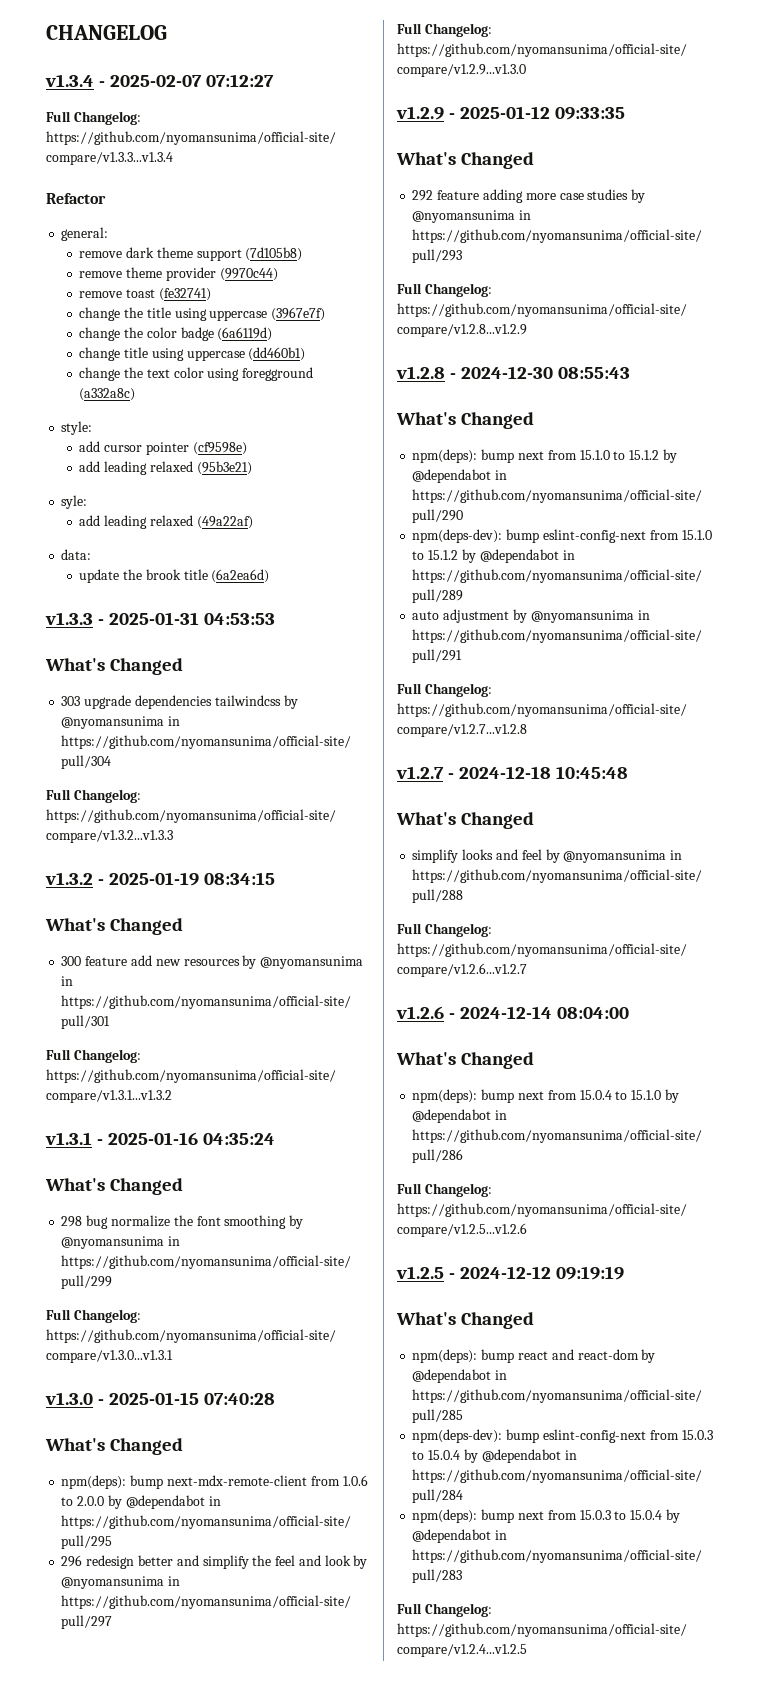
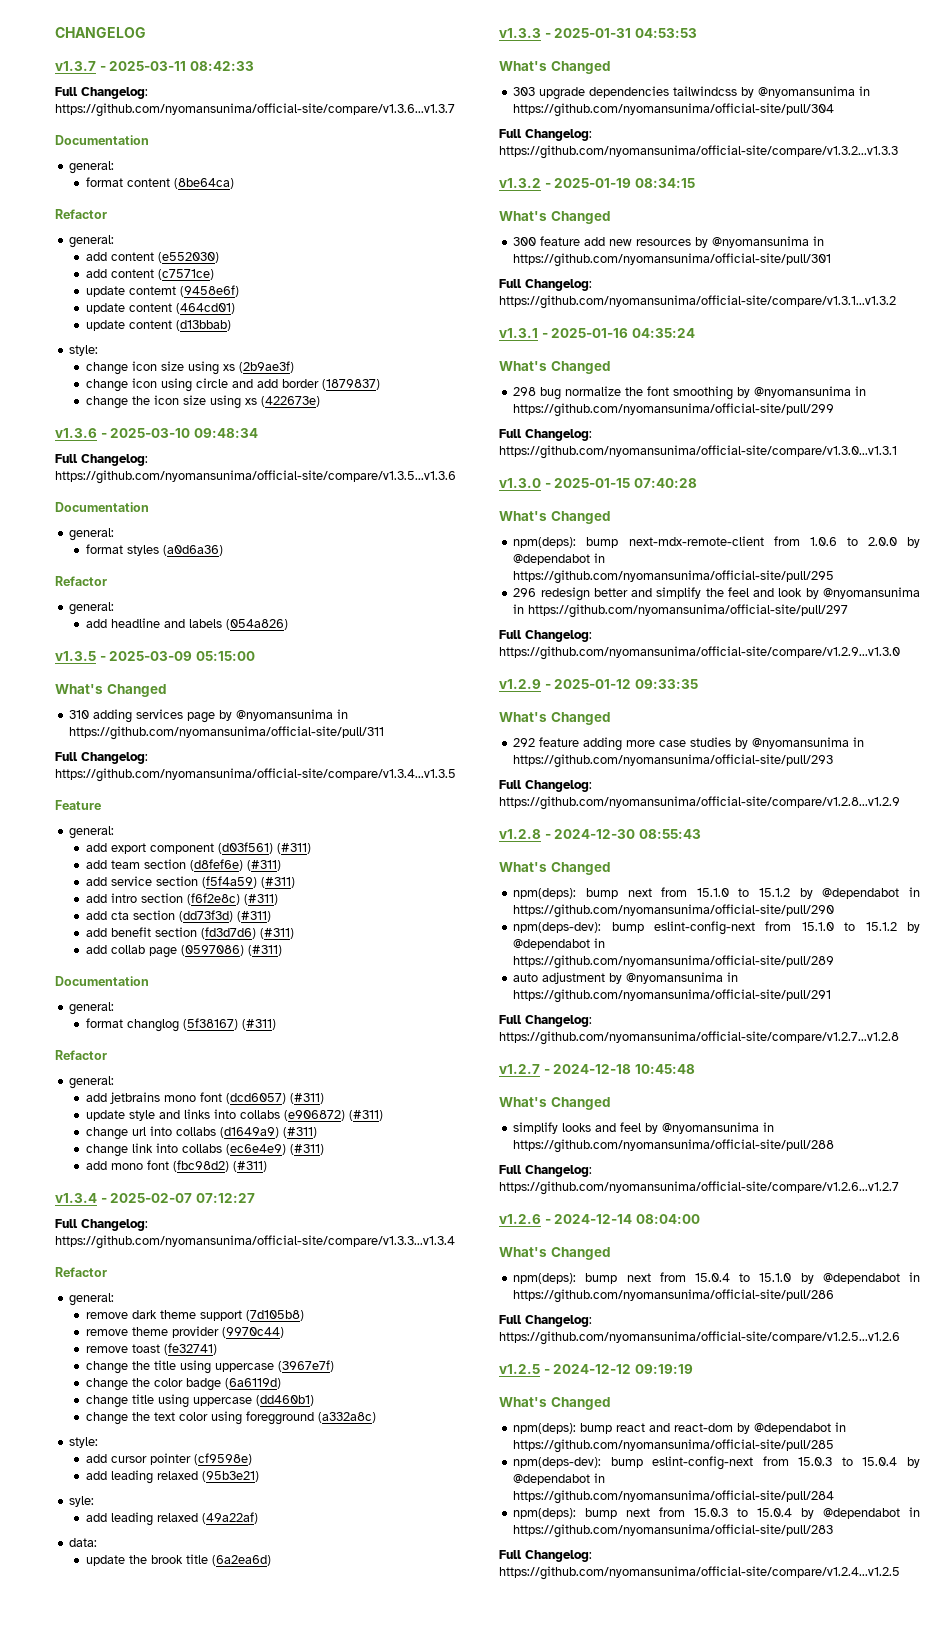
+ v1.3.7 - 2025-03-11 08:42:33
+ Full Changelog: https://github.com/nyomansunima/official-site/compare/v1.3.6...v1.3.7
+ Documentation
+ general:
+ format content (8be64ca)
+ Refactor
+ general:
+ add content (e552030)
+ add content (c7571ce)
+ update contemt (9458e6f)
+ update content (464cd01)
+ update content (d13bbab)
+ style:
+ change icon size using xs (2b9ae3f)
+ change icon using circle and add border (1879837)
+ change the icon size using xs (422673e)
+ v1.3.6 - 2025-03-10 09:48:34
+ Full Changelog: https://github.com/nyomansunima/official-site/compare/v1.3.5...v1.3.6
+ Documentation
+ general:
+ format styles (a0d6a36)
+ Refactor
+ general:
+ add headline and labels (054a826)
+ v1.3.5 - 2025-03-09 05:15:00
+ What's Changed
+ 310 adding services page by @nyomansunima in https://github.com/nyomansunima/official-site/pull/311
+ Full Changelog: https://github.com/nyomansunima/official-site/compare/v1.3.4...v1.3.5
+ Feature
+ general:
+ add export component (d03f561) (#311)
+ add team section (d8fef6e) (#311)
+ add service section (f5f4a59) (#311)
+ add intro section (f6f2e8c) (#311)
+ add cta section (dd73f3d) (#311)
+ add benefit section (fd3d7d6) (#311)
+ add collab page (0597086) (#311)
+ Documentation
+ general:
+ format changlog (5f38167) (#311)
+ Refactor
+ general:
+ add jetbrains mono font (dcd6057) (#311)
+ update style and links into collabs (e906872) (#311)
+ change url into collabs (d1649a9) (#311)
+ change link into collabs (ec6e4e9) (#311)
+ add mono font (fbc98d2) (#311)

